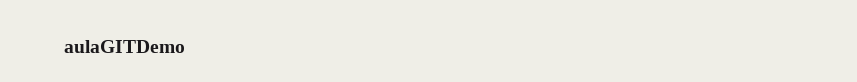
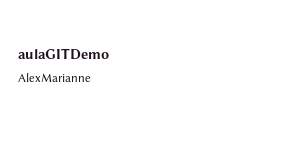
+ AlexMarianne

